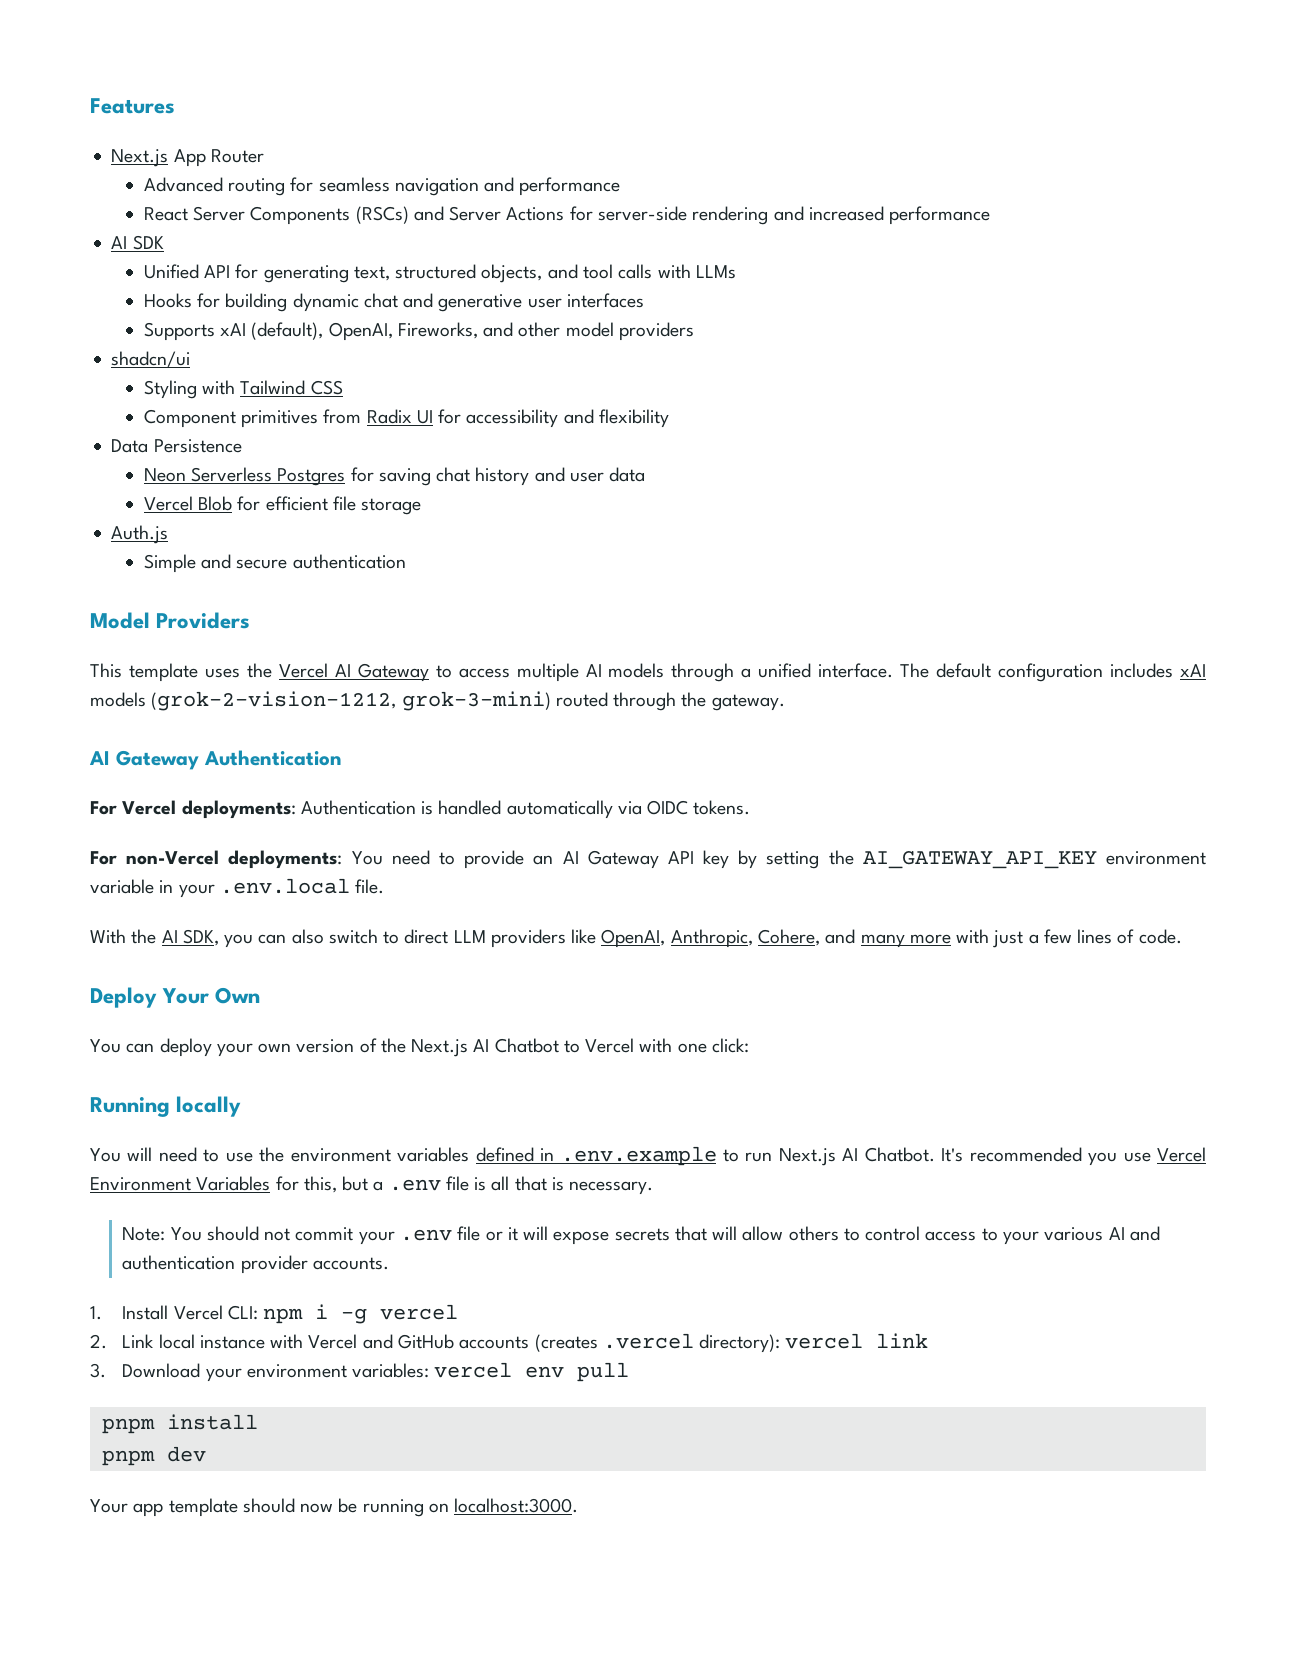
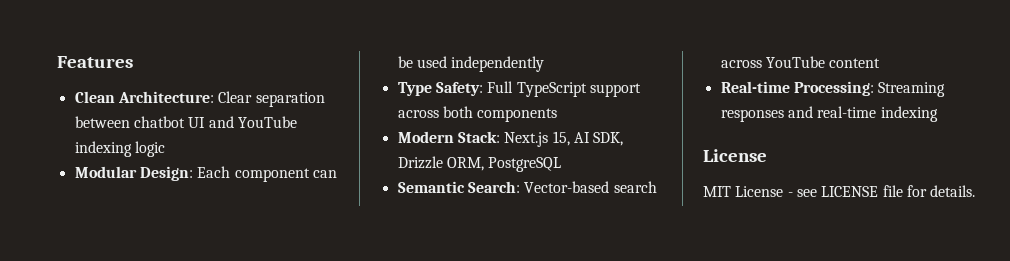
- Next.js App Router
- Advanced routing for seamless navigation and performance
- React Server Components (RSCs) and Server Actions for server-side rendering and increased performance
- AI SDK
- Unified API for generating text, structured objects, and tool calls with LLMs
- Hooks for building dynamic chat and generative user interfaces
- Supports xAI (default), OpenAI, Fireworks, and other model providers
- shadcn/ui
- Styling with Tailwind CSS
- Component primitives from Radix UI for accessibility and flexibility
- Data Persistence
- Neon Serverless Postgres for saving chat history and user data
- Vercel Blob for efficient file storage
- Auth.js
- Simple and secure authentication
- Model Providers
- This template uses the Vercel AI Gateway to access multiple AI models through a unified interface. The default configuration includes xAI models (grok-2-vision-1212, grok-3-mini) routed through the gateway.
- AI Gateway Authentication
- For Vercel deployments: Authentication is handled automatically via OIDC tokens.
- For non-Vercel deployments: You need to provide an AI Gateway API key by setting the AI_GATEWAY_API_KEY environment variable in your .env.local file.
- With the AI SDK, you can also switch to direct LLM providers like OpenAI, Anthropic, Cohere, and many more with just a few lines of code.
- Deploy Your Own
- You can deploy your own version of the Next.js AI Chatbot to Vercel with one click:
- Running locally
- You will need to use the environment variables defined in .env.example to run Next.js AI Chatbot. It's recommended you use Vercel Environment Variables for this, but a .env file is all that is necessary.
- Note: You should not commit your .env file or it will expose secrets that will allow others to control access to your various AI and authentication provider accounts.
- 1. Install Vercel CLI: npm i -g vercel
- 2. Link local instance with Vercel and GitHub accounts (creates .vercel directory): vercel link
- 3. Download your environment variables: vercel env pull
- pnpm install
- pnpm dev
- Your app template should now be running on localhost:3000.
+ Clean Architecture: Clear separation between chatbot UI and YouTube indexing logic
+ Modular Design: Each component can be used independently
+ Type Safety: Full TypeScript support across both components
+ Modern Stack: Next.js 15, AI SDK, Drizzle ORM, PostgreSQL
+ Semantic Search: Vector-based search across YouTube content
+ Real-time Processing: Streaming responses and real-time indexing
+ License
+ MIT License - see LICENSE file for details.

